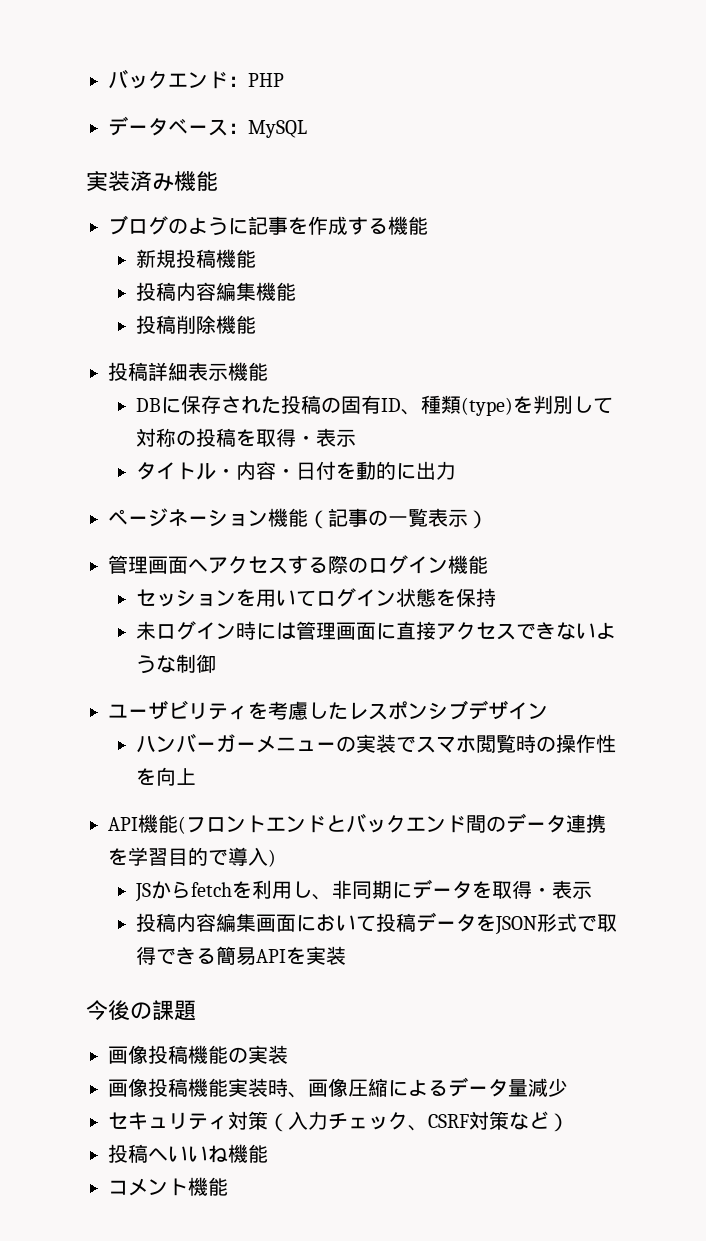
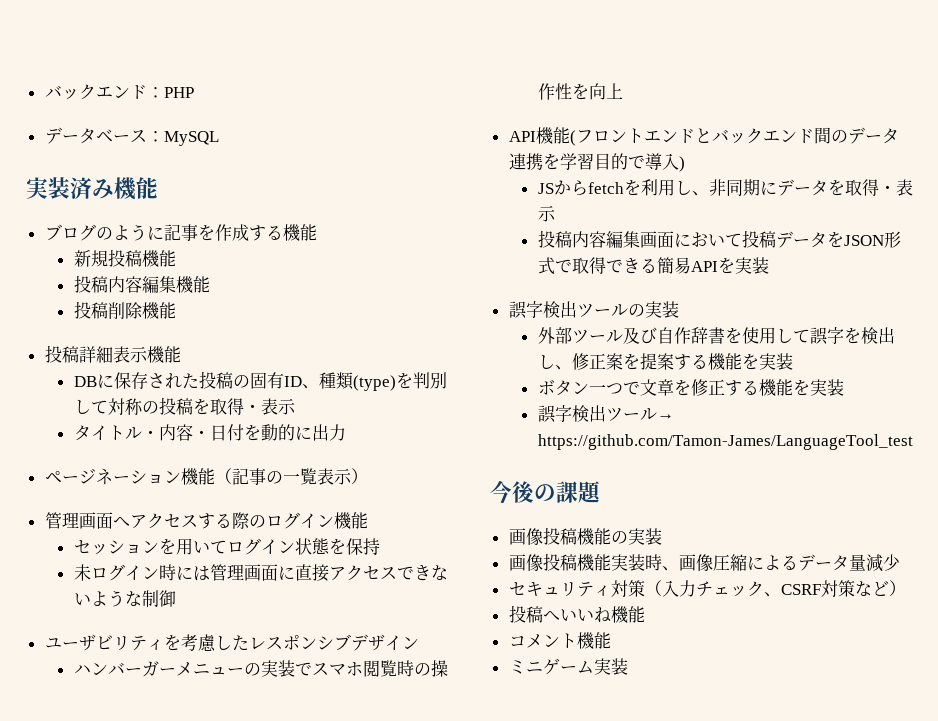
+ 誤字検出ツールの実装
+ 外部ツール及び自作辞書を使用して誤字を検出し、修正案を提案する機能を実装
+ ボタン一つで文章を修正する機能を実装
+ 誤字検出ツール→ https://github.com/Tamon-James/LanguageTool_test
+ ミニゲーム実装

